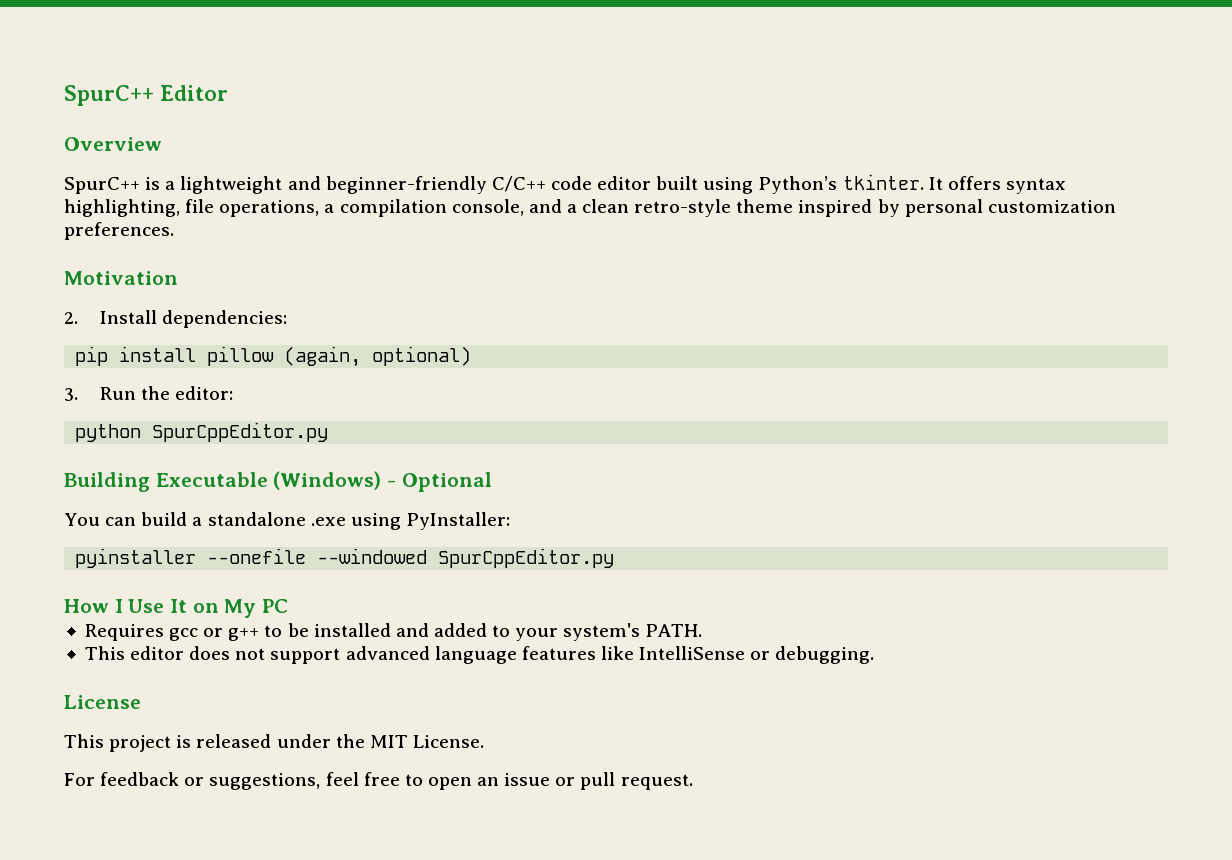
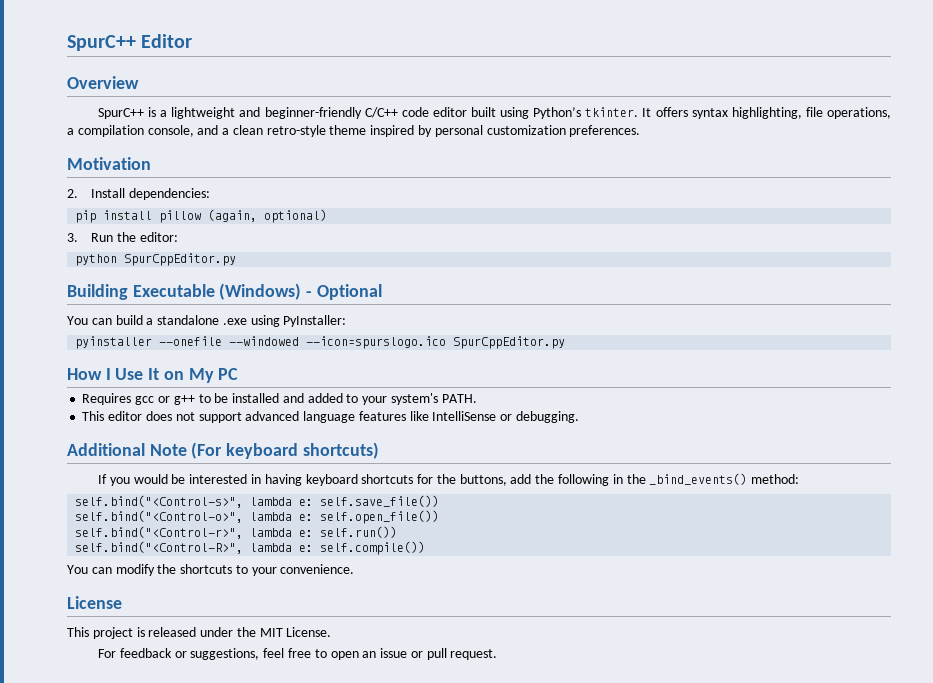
- pyinstaller --onefile --windowed SpurCppEditor.py
+ pyinstaller --onefile --windowed --icon=spurslogo.ico SpurCppEditor.py
+ Additional Note (For keyboard shortcuts)
+ If you would be interested in having keyboard shortcuts for the buttons, add the following in the _bind_events() method:
+ self.bind("<Control-s>", lambda e: self.save_file())
+ self.bind("<Control-o>", lambda e: self.open_file())
+ self.bind("<Control-r>", lambda e: self.run())
+ self.bind("<Control-R>", lambda e: self.compile())
+ You can modify the shortcuts to your convenience.

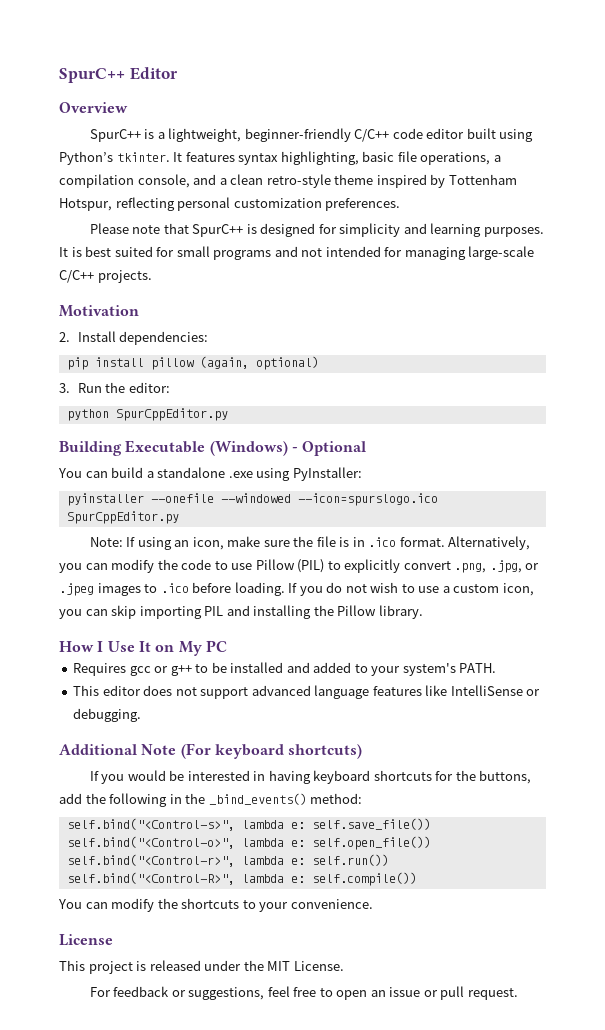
- SpurC++ is a lightweight and beginner-friendly C/C++ code editor built using Python’s tkinter.
+ SpurC++ is a lightweight, beginner-friendly C/C++ code editor built using Python’s tkinter.
- It offers syntax highlighting, file operations, a compilation console, and a clean retro-style theme inspired by personal customization preferences.
+ It features syntax highlighting, basic file operations, a compilation console, and a clean retro-style theme inspired by Tottenham Hotspur, reflecting personal customization preferences.
+ Please note that SpurC++ is designed for simplicity and learning purposes. It is best suited for small programs and not intended for managing large-scale C/C++ projects.
+ Note: If using an icon, make sure the file is in .ico format. Alternatively, you can modify the code to use Pillow (PIL) to explicitly convert .png, .jpg, or .jpeg images to .ico before loading. If you do not wish to use a custom icon, you can skip importing PIL and installing the Pillow library.

